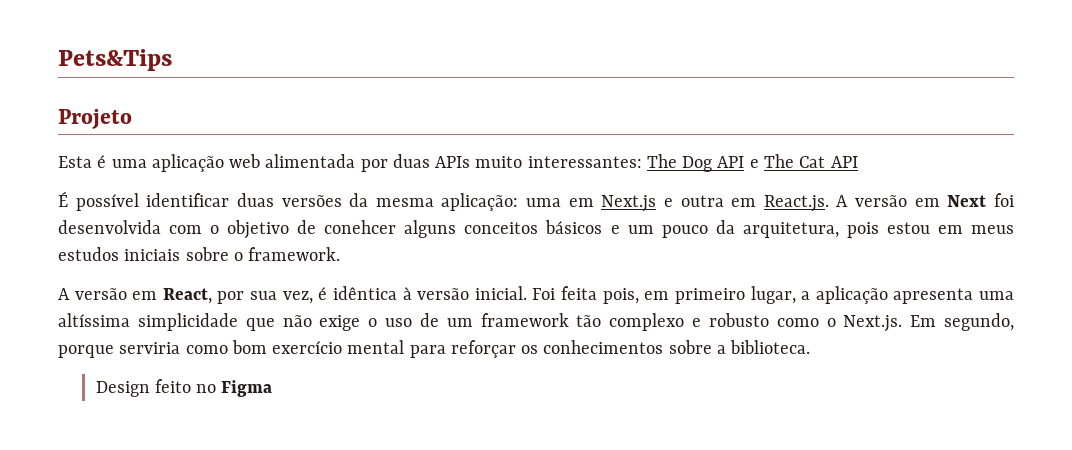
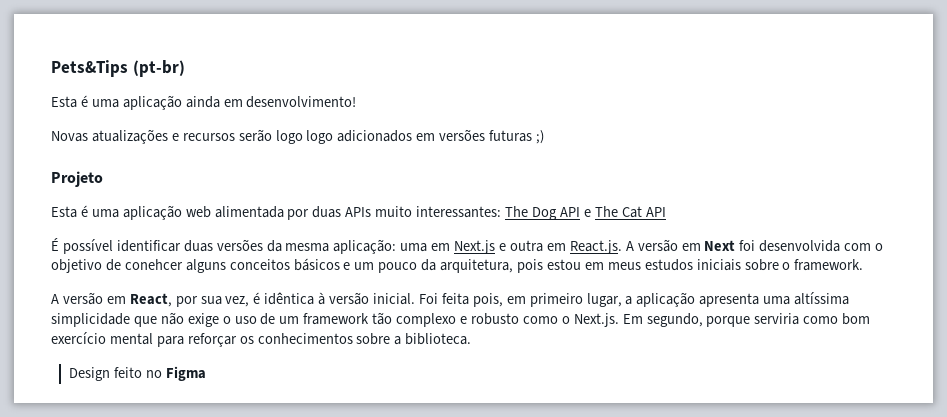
- Pets&Tips
+ Pets&Tips (pt-br)
+ Esta é uma aplicação ainda em desenvolvimento!
+ Novas atualizações e recursos serão logo logo adicionados em versões futuras ;)

